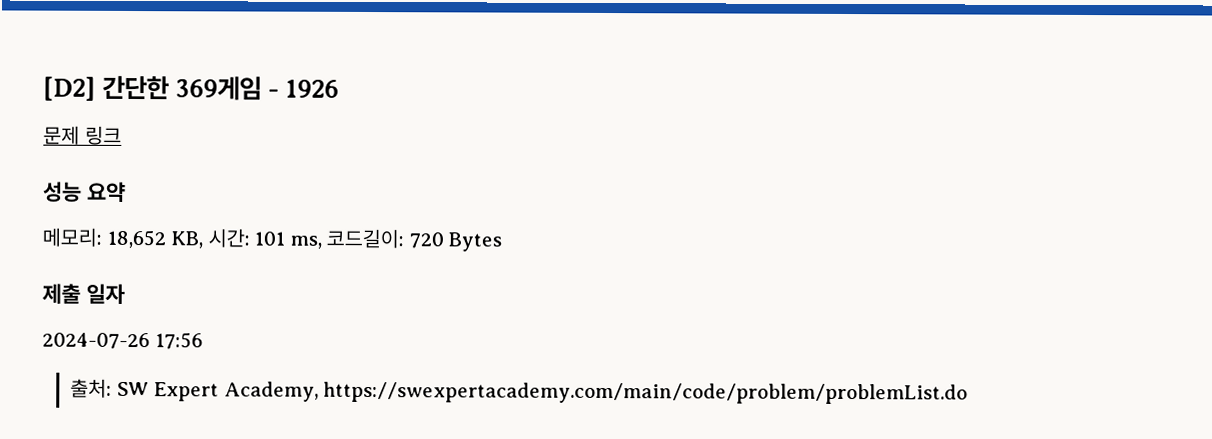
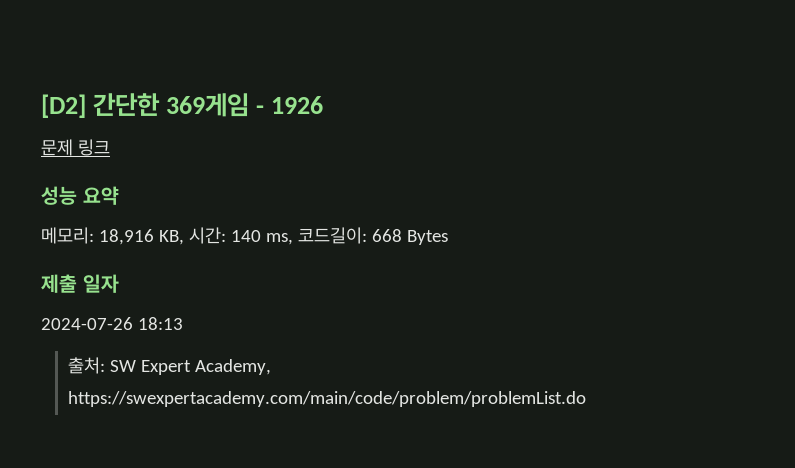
- 메모리: 18,652 KB, 시간: 101 ms, 코드길이: 720 Bytes
+ 메모리: 18,916 KB, 시간: 140 ms, 코드길이: 668 Bytes
- 2024-07-26 17:56
+ 2024-07-26 18:13

